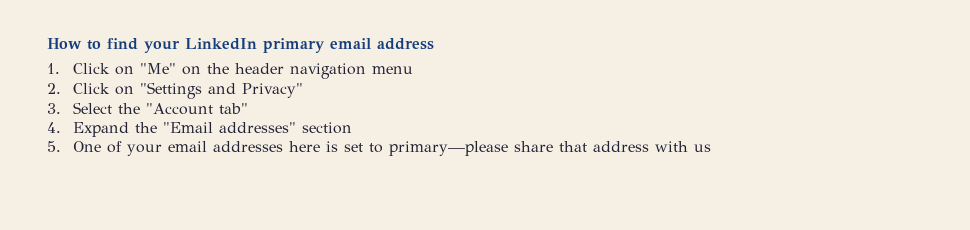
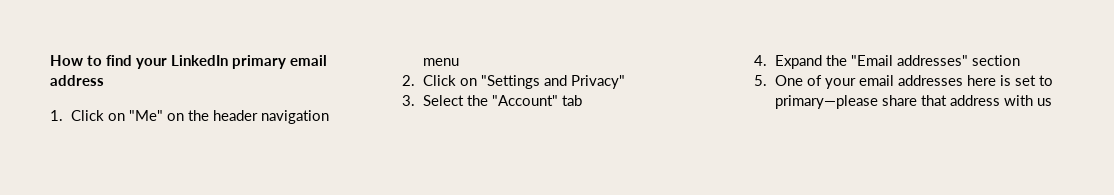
- 3. Select the "Account tab"
+ 3. Select the "Account" tab

